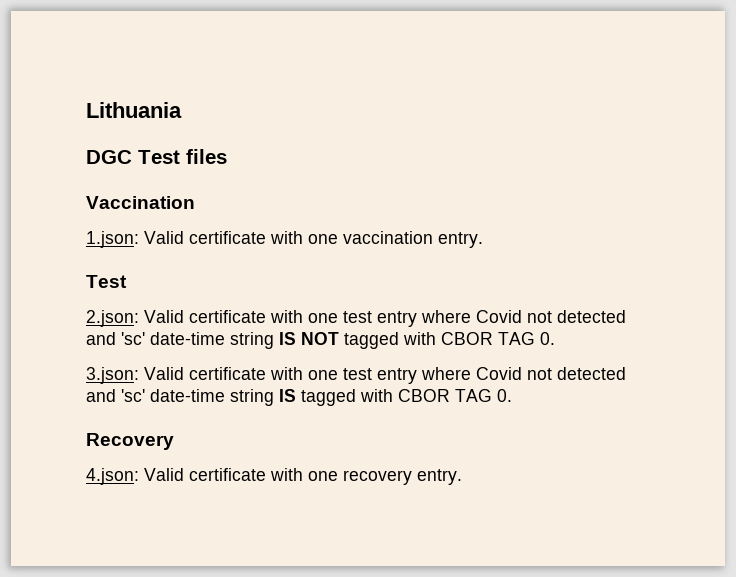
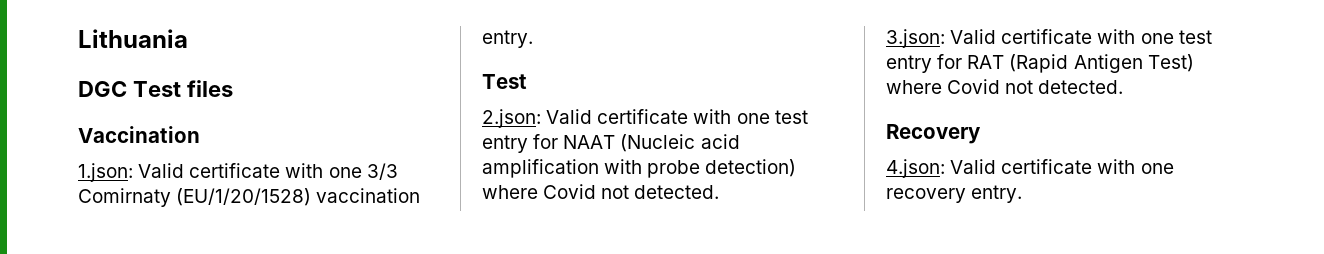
- 1.json: Valid certificate with one vaccination entry.
+ 1.json: Valid certificate with one 3/3 Comirnaty (EU/1/20/1528) vaccination entry.
- 2.json: Valid certificate with one test entry where Covid not detected and 'sc' date-time string IS NOT tagged with CBOR TAG 0.
+ 2.json: Valid certificate with one test entry for NAAT (Nucleic acid amplification with probe detection) where Covid not detected.
- 3.json: Valid certificate with one test entry where Covid not detected and 'sc' date-time string IS tagged with CBOR TAG 0.
+ 3.json: Valid certificate with one test entry for RAT (Rapid Antigen Test) where Covid not detected.

